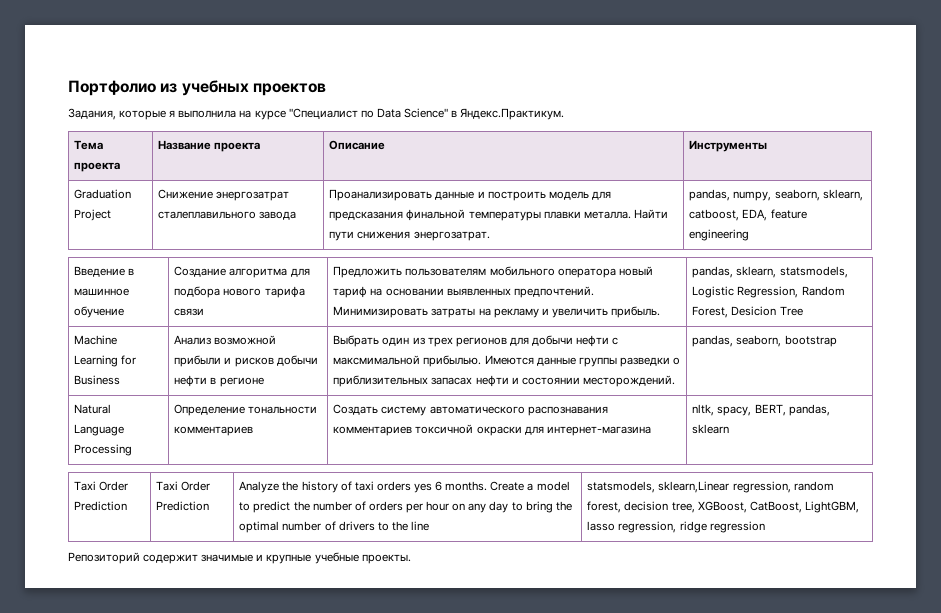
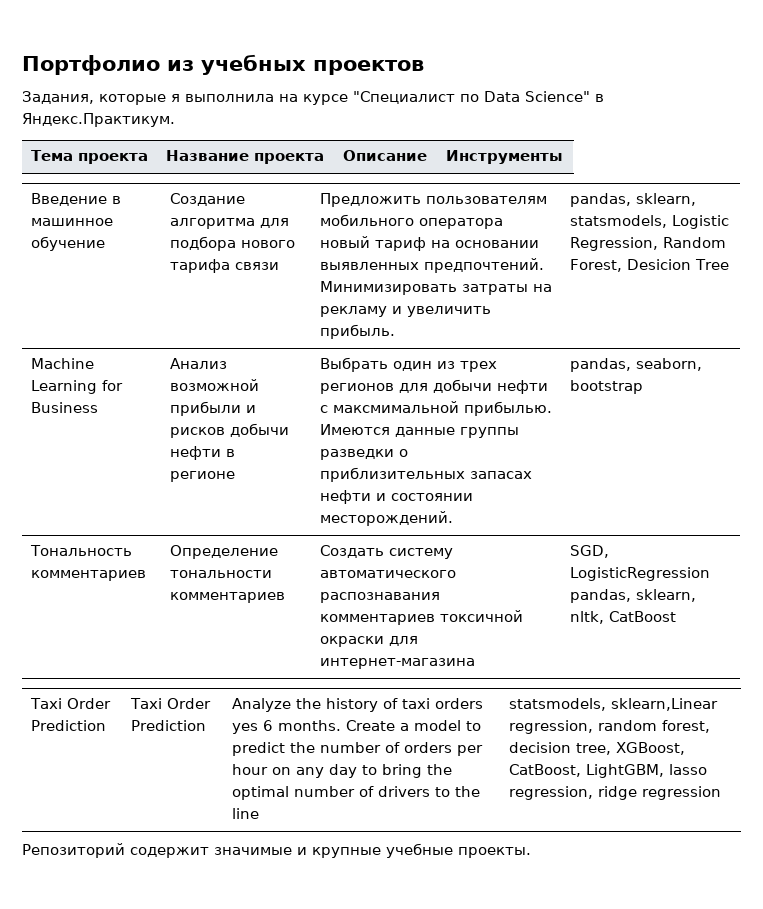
- Graduation Project | Снижение энергозатрат сталеплавильного завода | Проанализировать данные и построить модель для предсказания финальной температуры плавки металла. Найти пути снижения энергозатрат. | pandas, numpy, seaborn, sklearn, catboost, EDA, feature engineering
- Natural Language Processing | Определение тональности комментариев | Создать систему автоматического распознавания комментариев токсичной окраски для интернет-магазина | nltk, spacy, BERT, pandas, sklearn
+ Тональность комментариев | Определение тональности комментариев | Создать систему автоматического распознавания комментариев токсичной окраски для интернет-магазина | SGD, LogisticRegression pandas, sklearn, nltk, CatBoost

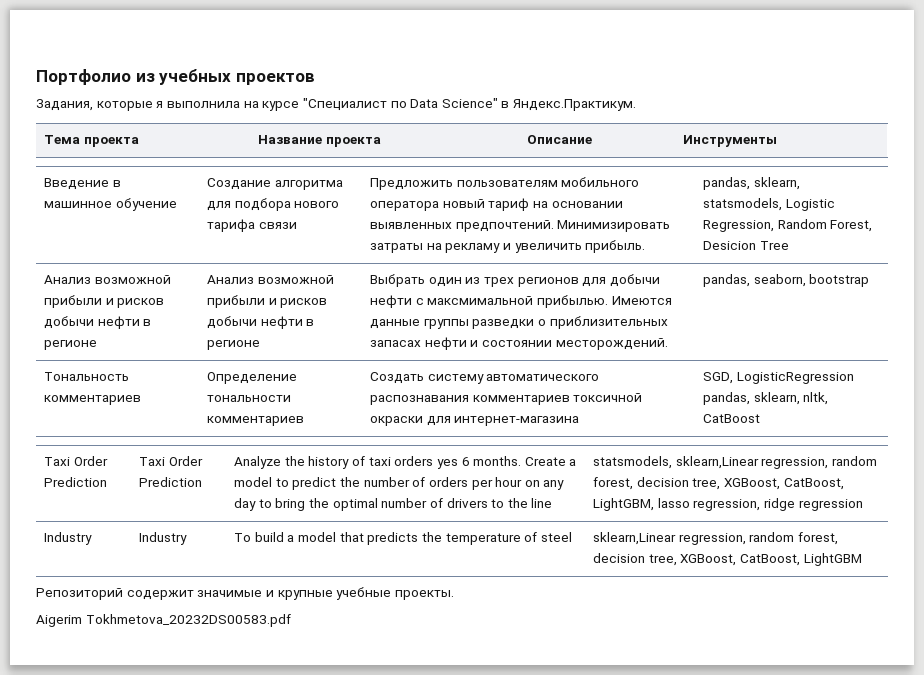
  Введение в машинное обучение | Создание алгоритма для подбора нового тарифа связи | Предложить пользователям мобильного оператора новый тариф на основании выявленных предпочтений. Минимизировать затраты на рекламу и увеличить прибыль. | pandas, sklearn, statsmodels, Logistic Regression, Random Forest, Desicion Tree
- Machine Learning for Business
+ Анализ возможной прибыли и рисков добычи нефти в регионе
+ Industry | Industry | To build a model that predicts the temperature of steel | sklearn,Linear regression, random forest, decision tree, XGBoost, CatBoost, LightGBM
+ Aigerim Tokhmetova_20232DS00583.pdf

